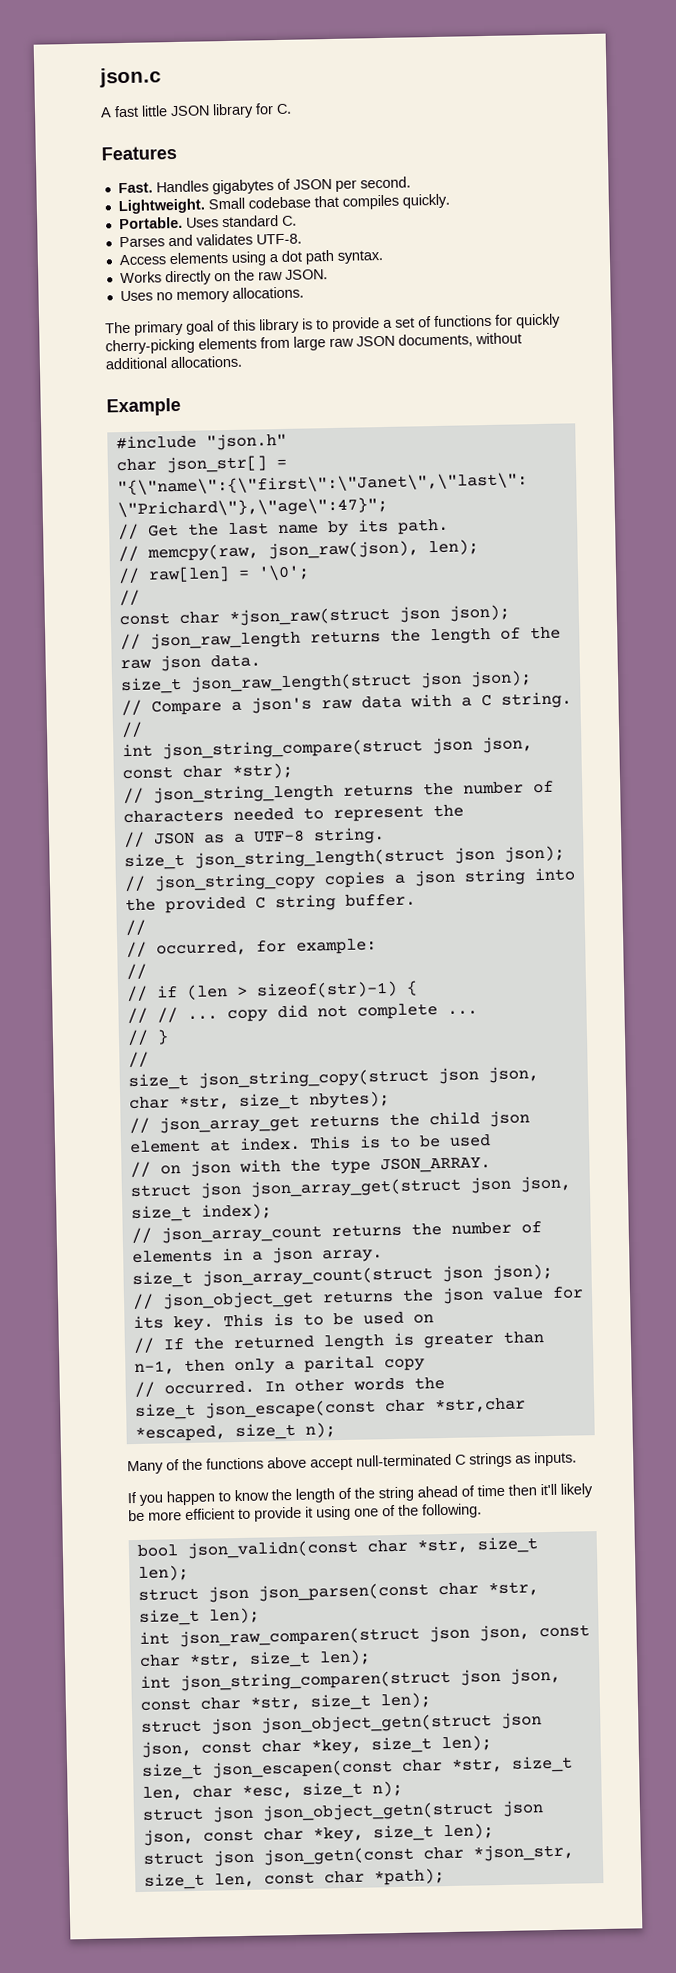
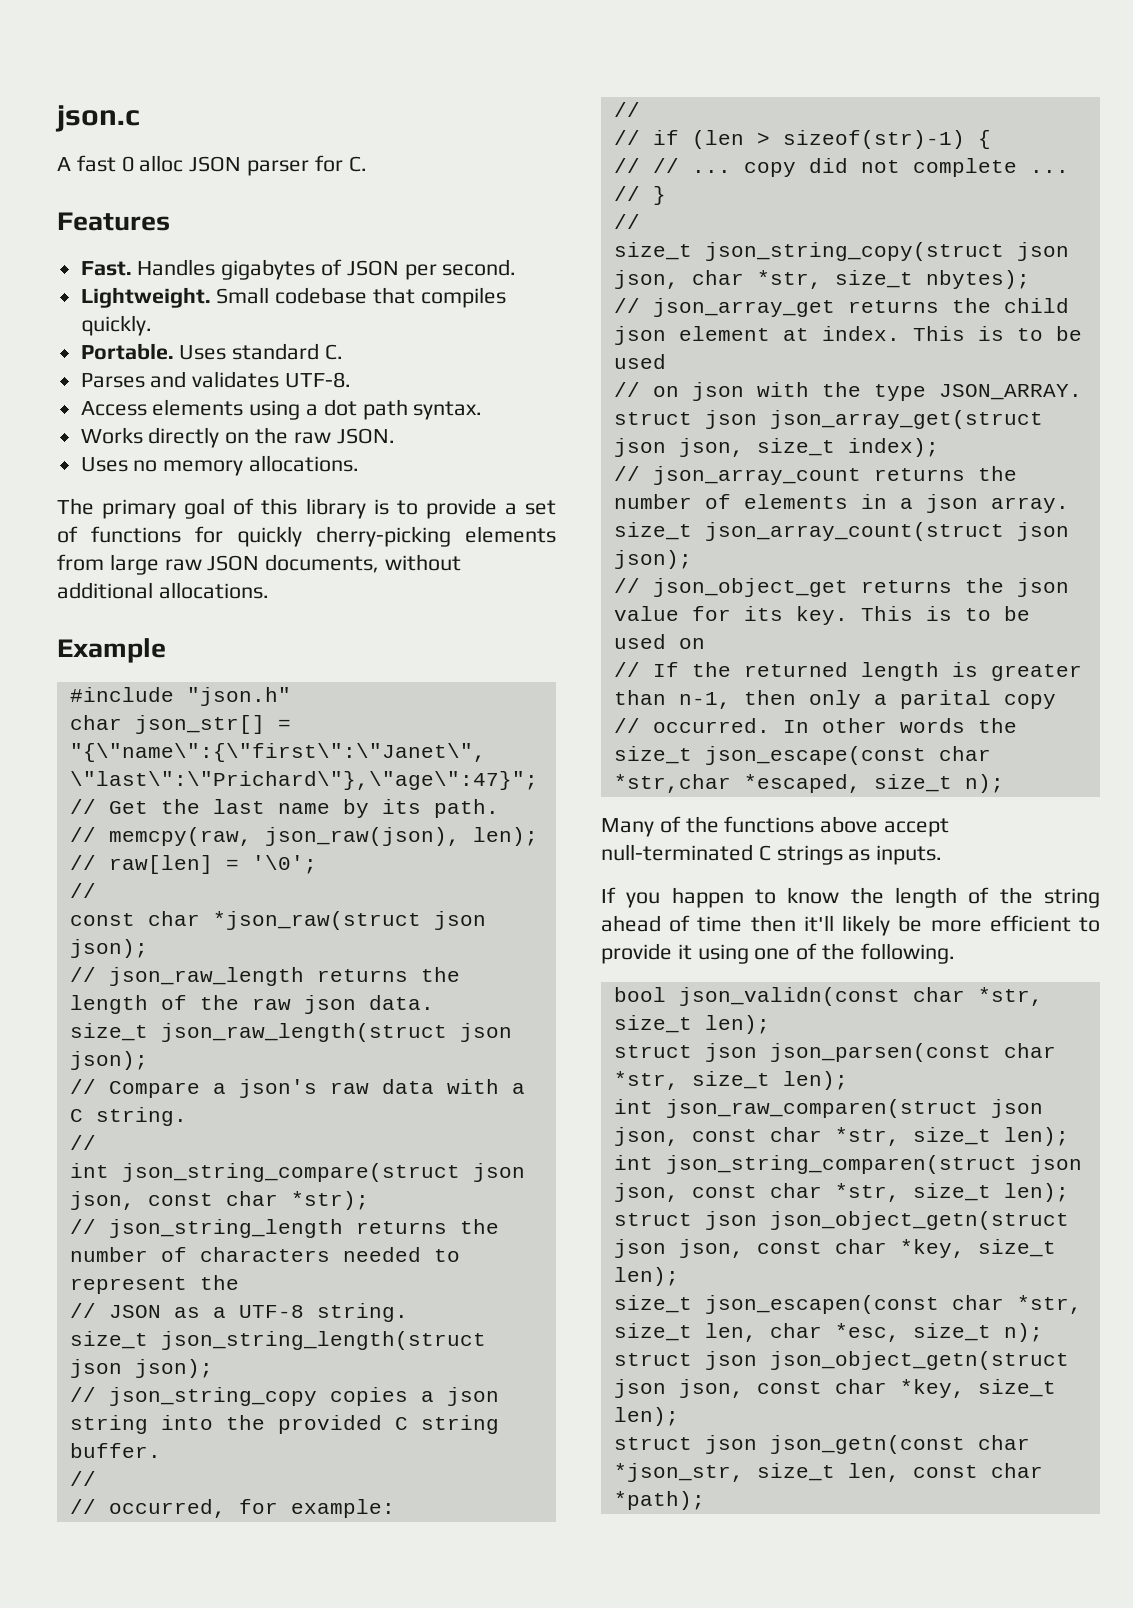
- A fast little JSON library for C.
+ A fast 0 alloc JSON parser for C.

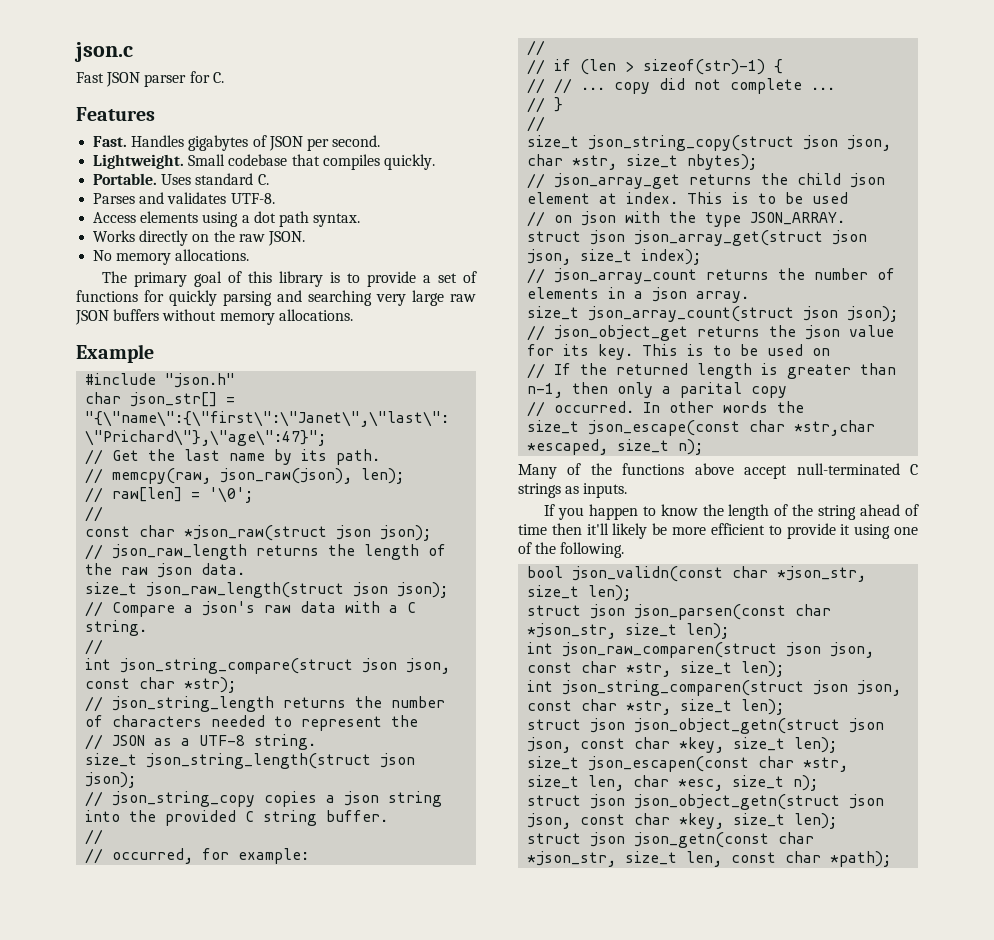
- A fast 0 alloc JSON parser for C.
+ Fast JSON parser for C.
- Uses no memory allocations.
+ No memory allocations.
- The primary goal of this library is to provide a set of functions for quickly cherry-picking elements from large raw JSON documents, without additional allocations.
+ The primary goal of this library is to provide a set of functions for quickly parsing and searching very large raw JSON buffers without memory allocations.
- bool json_validn(const char *str, size_t len);
+ bool json_validn(const char *json_str, size_t len);
- struct json json_parsen(const char *str, size_t len);
+ struct json json_parsen(const char *json_str, size_t len);

